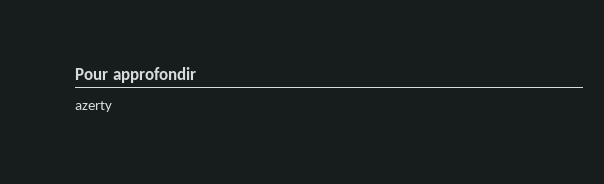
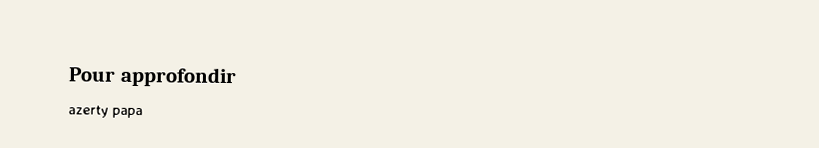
- azerty
+ azerty papa

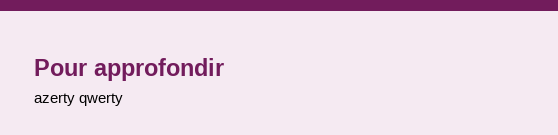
- azerty papa
+ azerty qwerty

